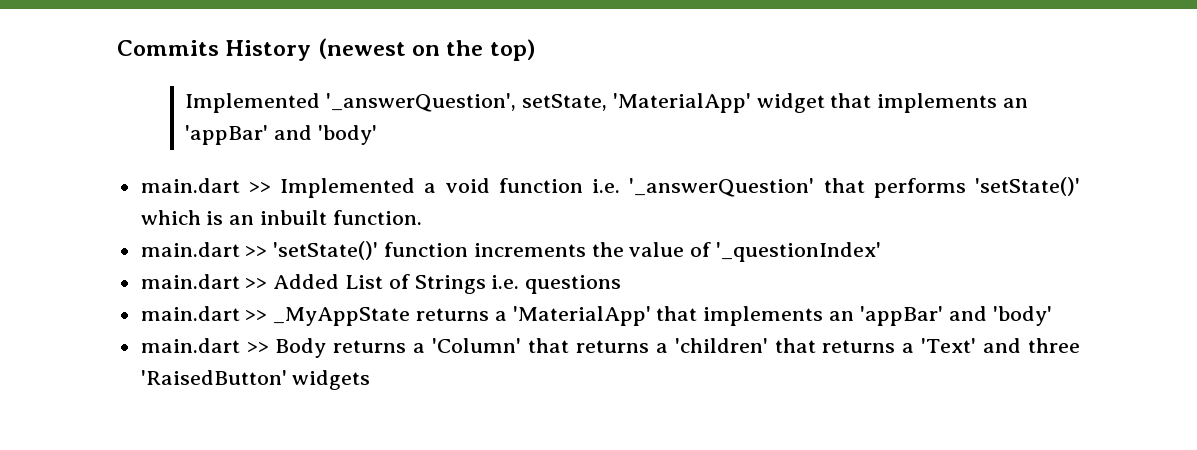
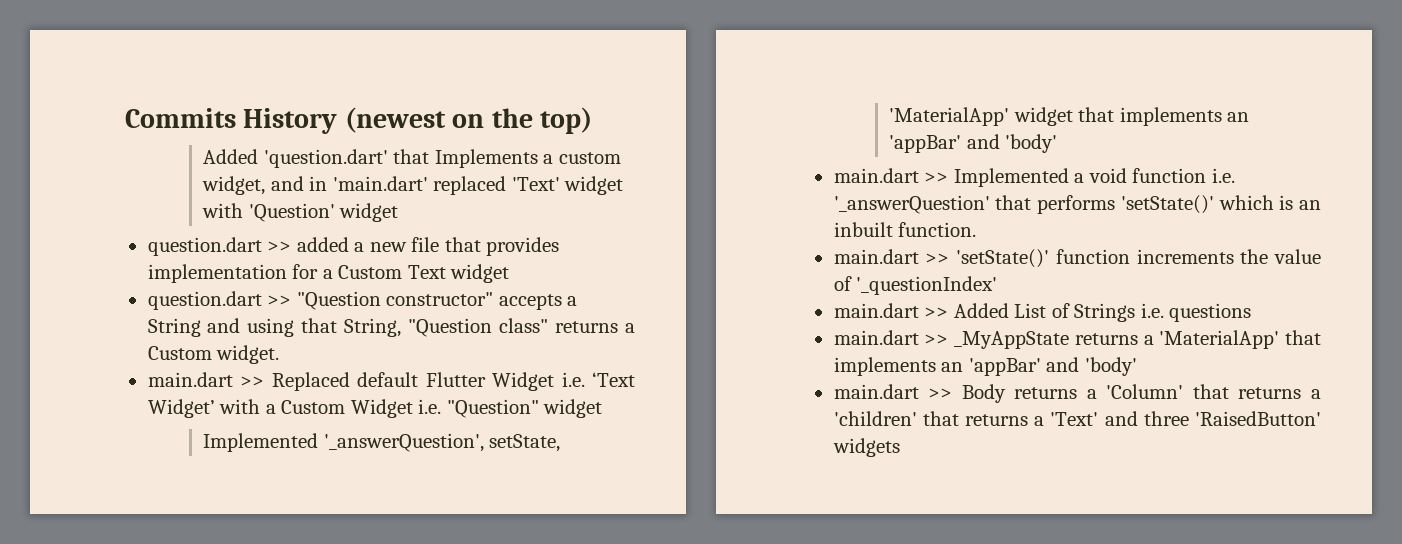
+ Added 'question.dart' that Implements a custom widget, and in 'main.dart' replaced 'Text' widget with 'Question' widget
+ question.dart >> added a new file that provides implementation for a Custom Text widget
+ question.dart >> "Question constructor" accepts a String and using that String, "Question class" returns a Custom widget.
+ main.dart >> Replaced default Flutter Widget i.e. ‘Text Widget’ with a Custom Widget i.e. "Question" widget

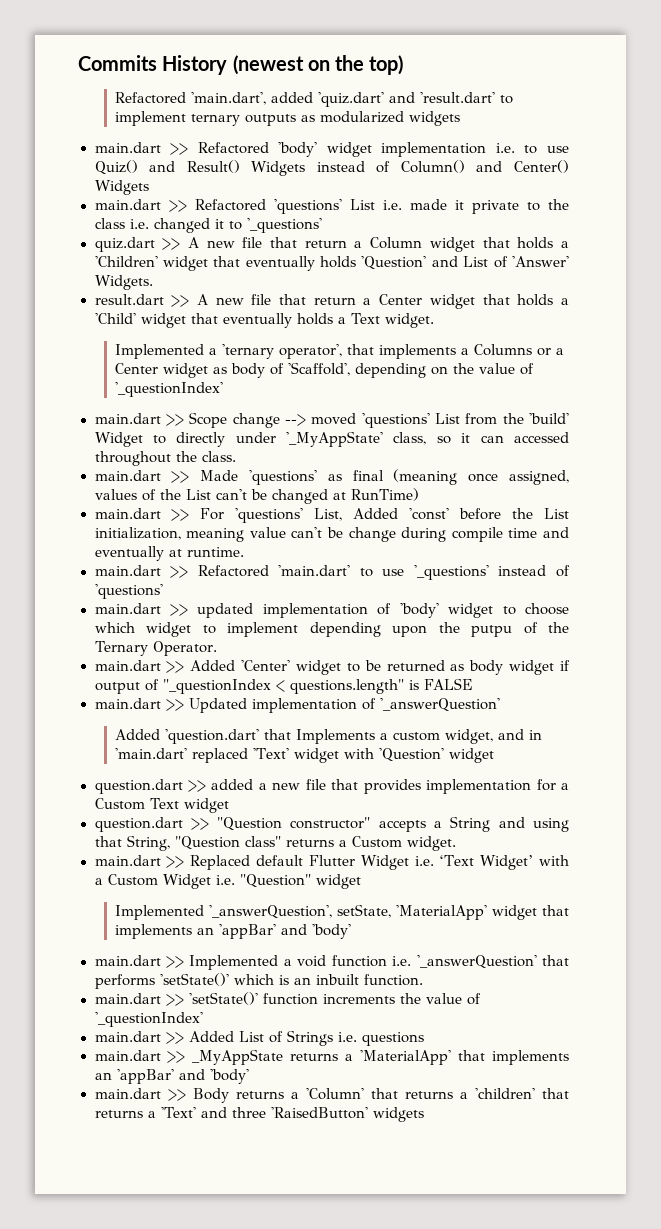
+ Refactored 'main.dart', added 'quiz.dart' and 'result.dart' to implement ternary outputs as modularized widgets
+ main.dart >> Refactored 'body' widget implementation i.e. to use Quiz() and Result() Widgets instead of Column() and Center() Widgets
+ main.dart >> Refactored 'questions' List i.e. made it private to the class i.e. changed it to '_questions'
+ quiz.dart >> A new file that return a Column widget that holds a 'Children' widget that eventually holds 'Question' and List of 'Answer' Widgets.
+ result.dart >> A new file that return a Center widget that holds a 'Child' widget that eventually holds a Text widget.
+ Implemented a 'ternary operator', that implements a Columns or a Center widget as body of 'Scaffold', depending on the value of '_questionIndex'
+ main.dart >> Scope change --> moved 'questions' List from the 'build' Widget to directly under '_MyAppState' class, so it can accessed throughout the class.
+ main.dart >> Made 'questions' as final (meaning once assigned, values of the List can't be changed at RunTime)
+ main.dart >> For 'questions' List, Added 'const' before the List initialization, meaning value can't be change during compile time and eventually at runtime.
+ main.dart >> Refactored 'main.dart' to use '_questions' instead of 'questions'
+ main.dart >> updated implementation of 'body' widget to choose which widget to implement depending upon the putpu of the Ternary Operator.
+ main.dart >> Added 'Center' widget to be returned as body widget if output of "_questionIndex < questions.length" is FALSE
+ main.dart >> Updated implementation of '_answerQuestion'

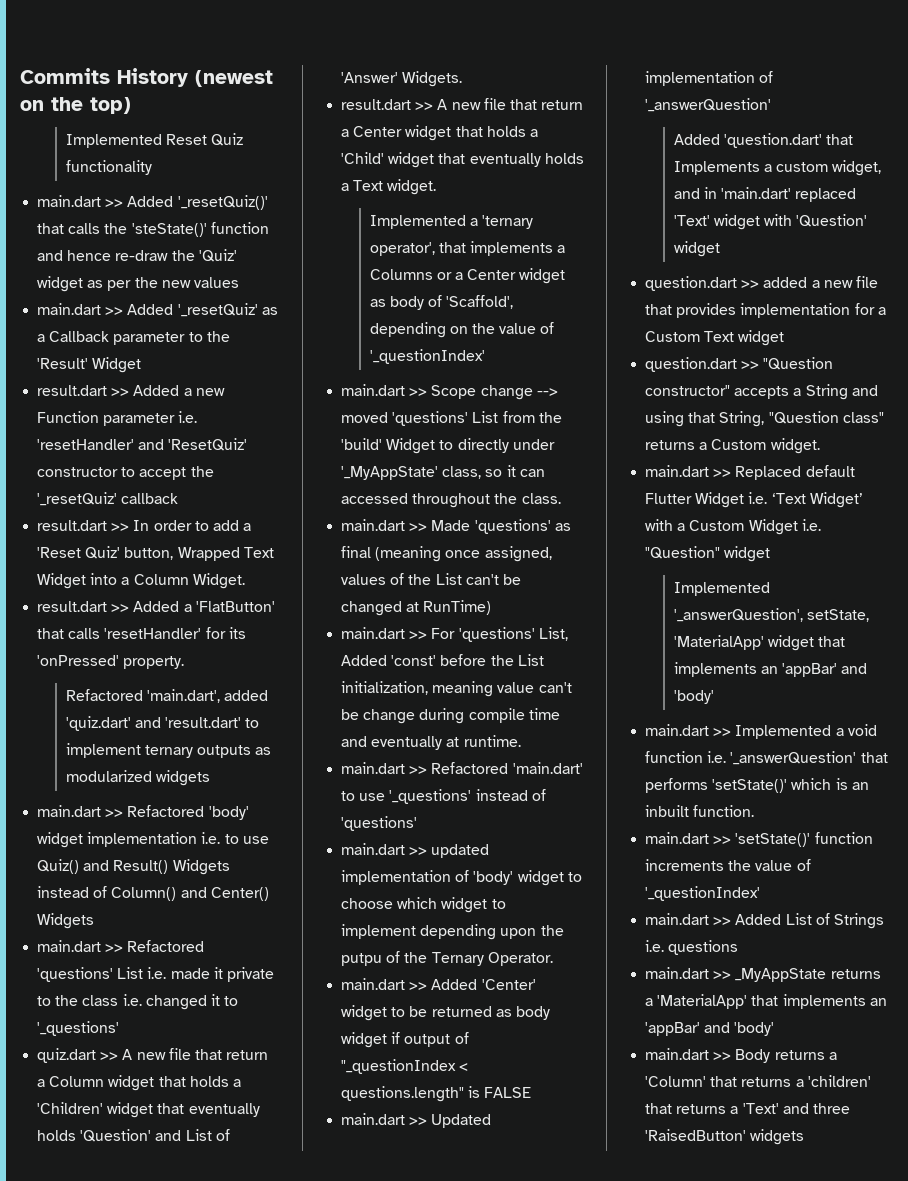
+ Implemented Reset Quiz functionality
+ main.dart >> Added '_resetQuiz()' that calls the 'steState()' function and hence re-draw the 'Quiz' widget as per the new values
+ main.dart >> Added '_resetQuiz' as a Callback parameter to the 'Result' Widget
+ result.dart >> Added a new Function parameter i.e. 'resetHandler' and 'ResetQuiz' constructor to accept the '_resetQuiz' callback
+ result.dart >> In order to add a 'Reset Quiz' button, Wrapped Text Widget into a Column Widget.
+ result.dart >> Added a 'FlatButton' that calls 'resetHandler' for its 'onPressed' property.

